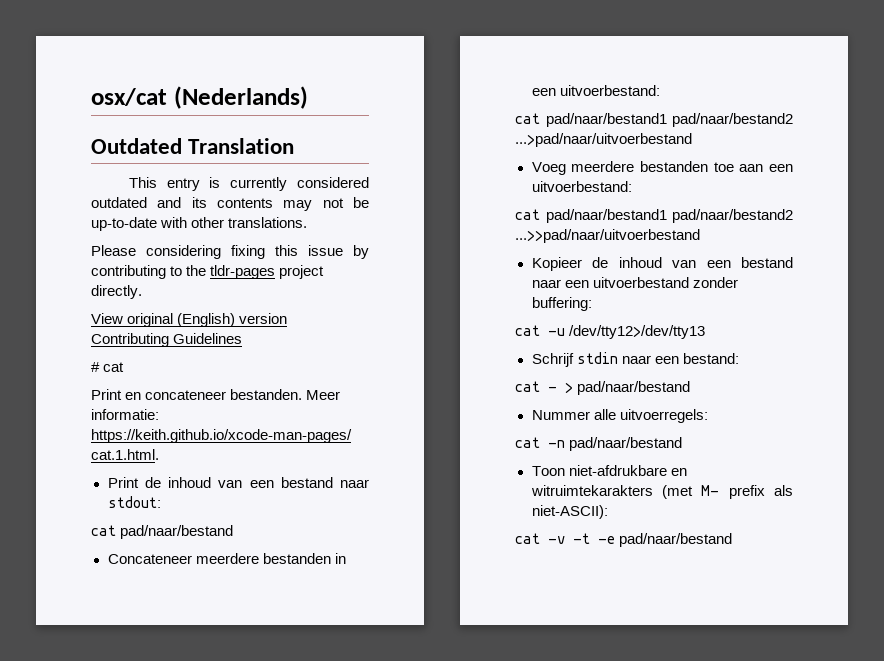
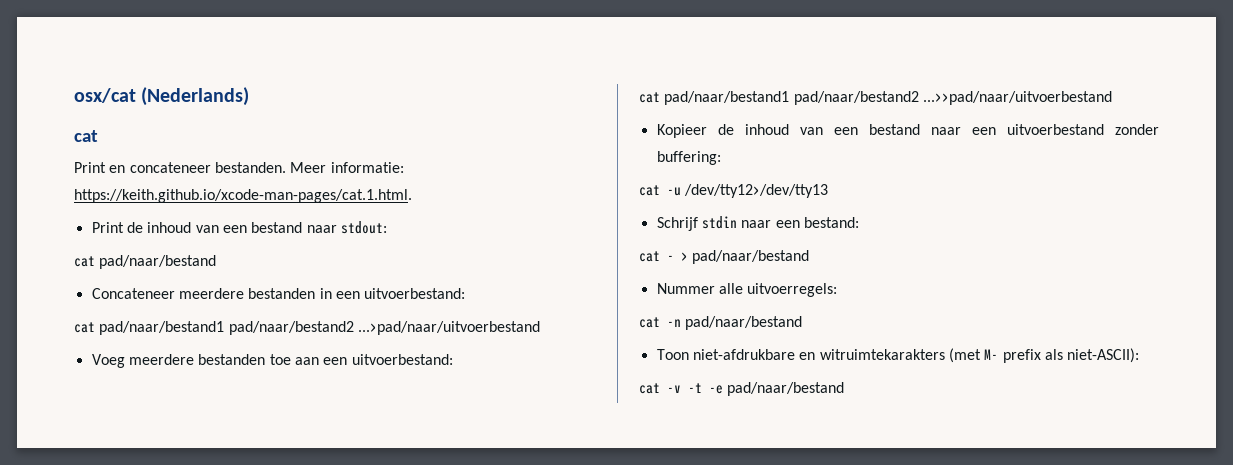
  osx/cat (Nederlands)
- Outdated Translation
- This entry is currently considered outdated and its contents may not be up-to-date with other translations.
- Please considering fixing this issue by contributing to the tldr-pages project directly.
- View original (English) version Contributing Guidelines
- # cat
+ cat

